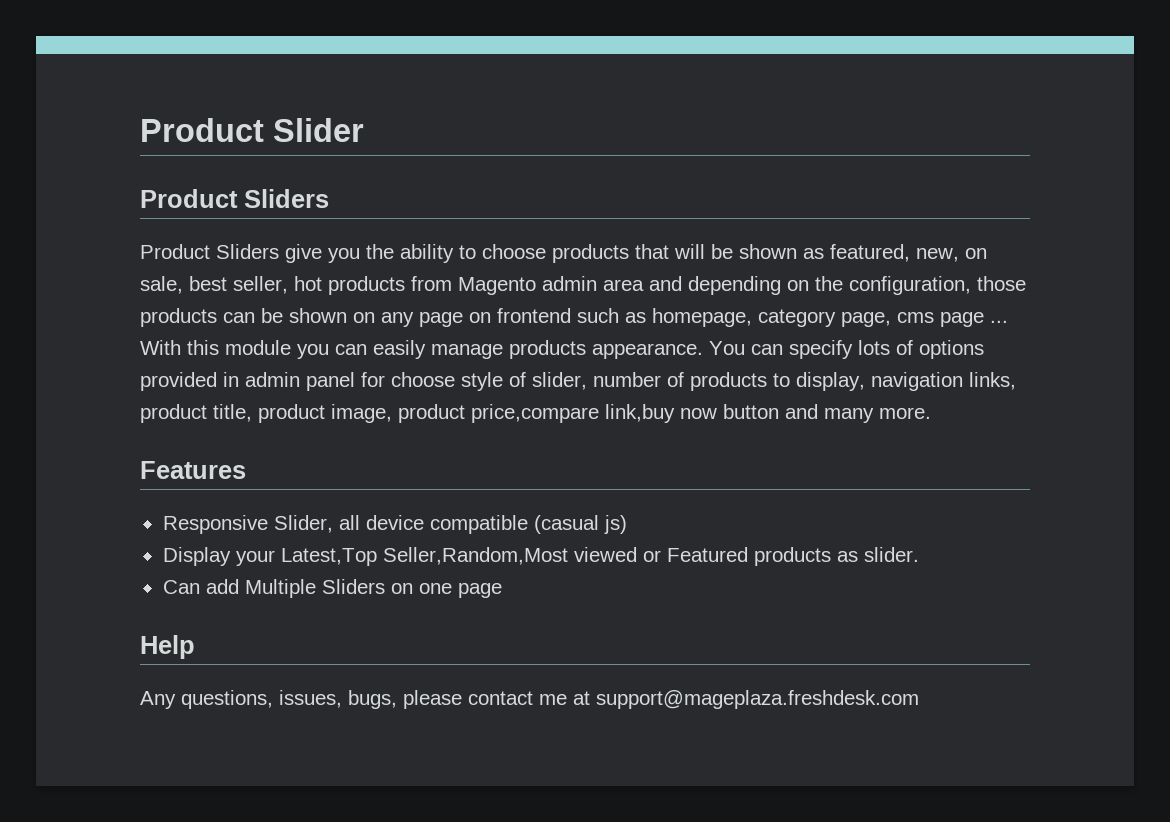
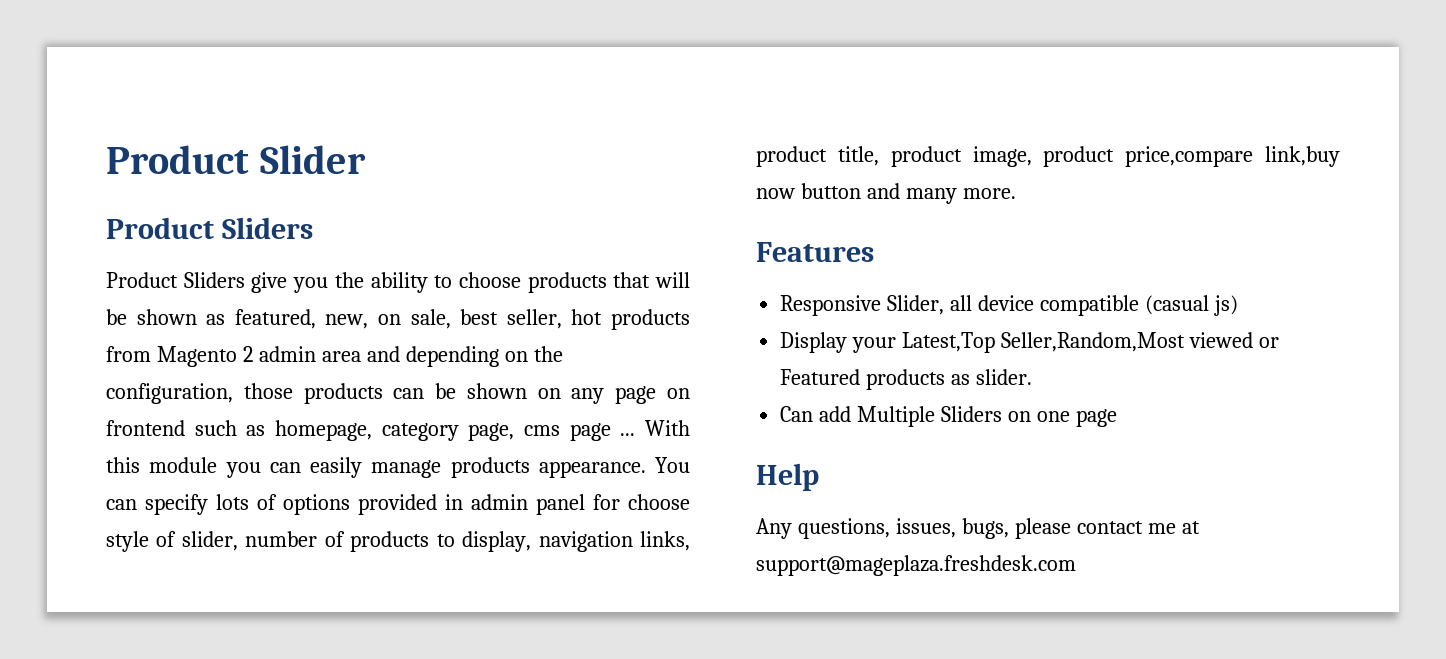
- Product Sliders give you the ability to choose products that will be shown as featured, new, on sale, best seller, hot products from Magento admin area and depending on the configuration, those products can be shown on any page on frontend such as homepage, category page, cms page ...
+ Product Sliders give you the ability to choose products that will be shown as featured, new, on sale, best seller, hot products from Magento 2 admin area and depending on the configuration, those products can be shown on any page on frontend such as homepage, category page, cms page ...

